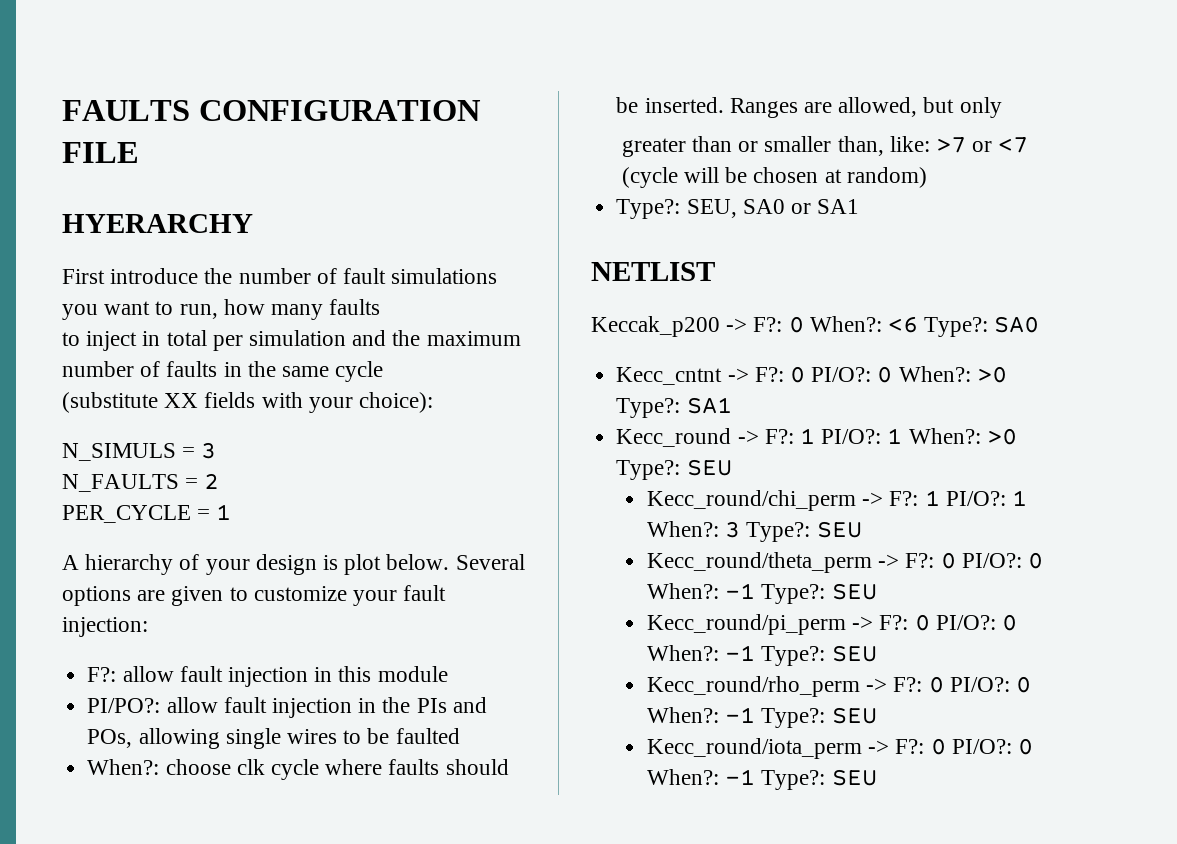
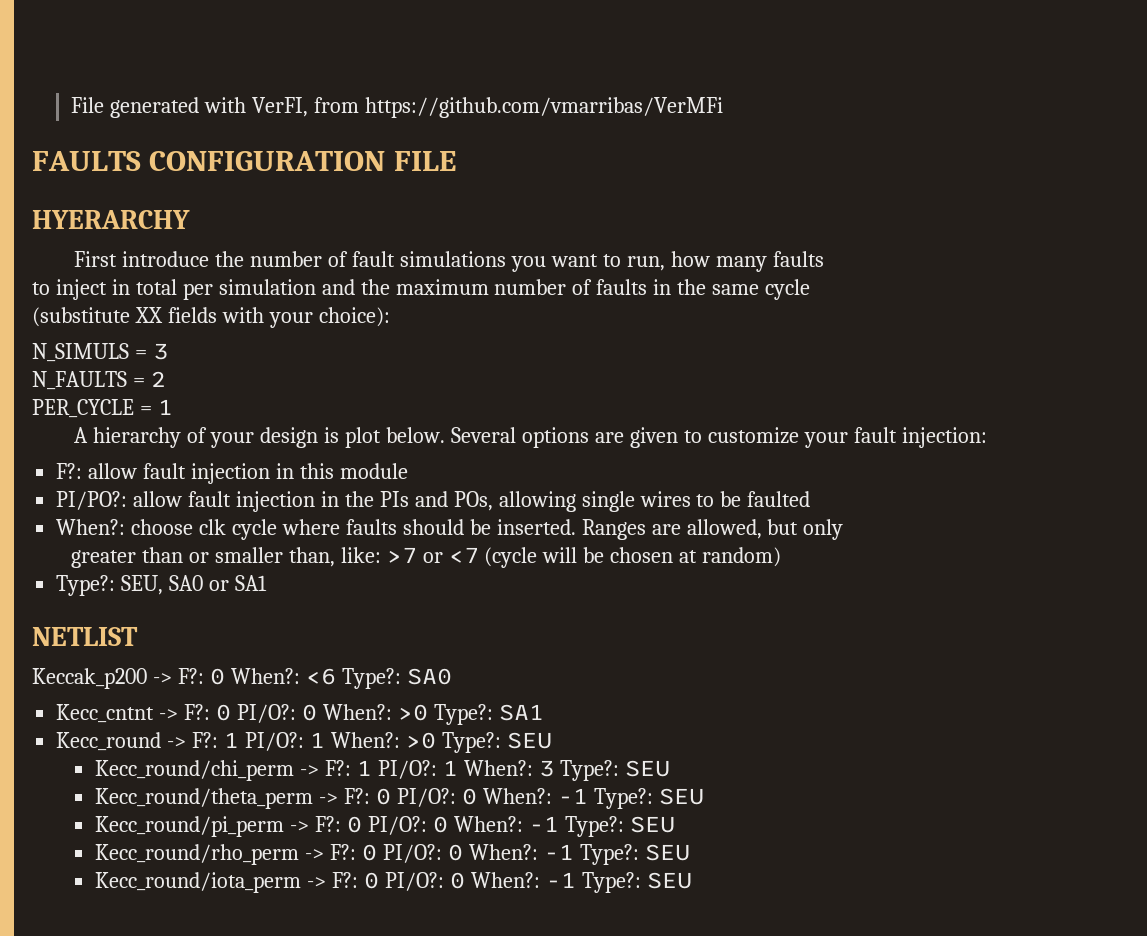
+ File generated with VerFI, from https://github.com/vmarribas/VerMFi

